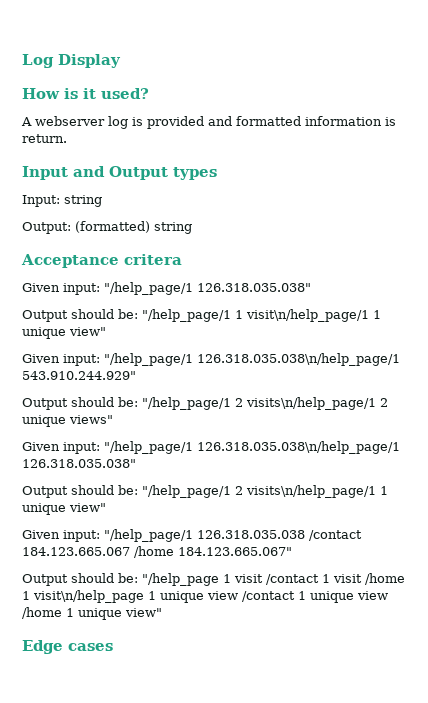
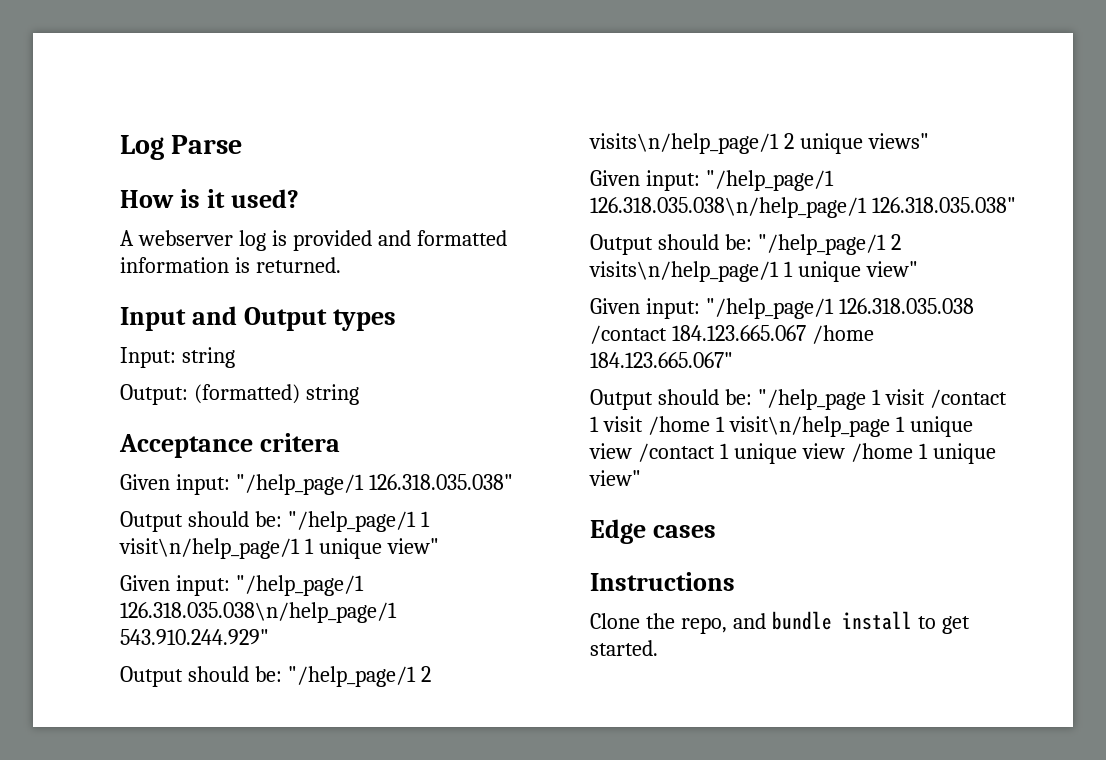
- Log Display
+ Log Parse
- A webserver log is provided and formatted information is return.
+ A webserver log is provided and formatted information is returned.
+ Instructions
+ Clone the repo, and bundle install to get started.

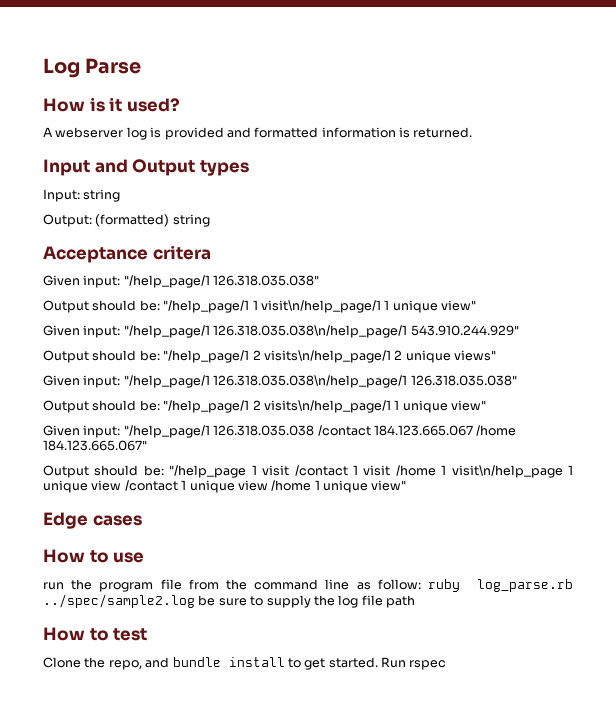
- Instructions
+ How to use
+ run the program file from the command line as follow: ruby log_parse.rb ../spec/sample2.log be sure to supply the log file path
+ How to test
+ Run rspec

